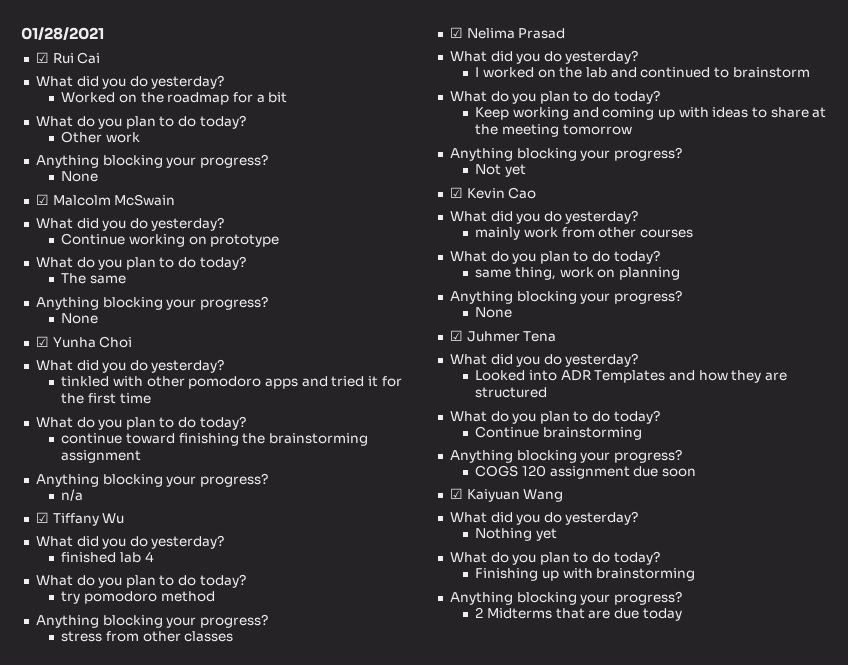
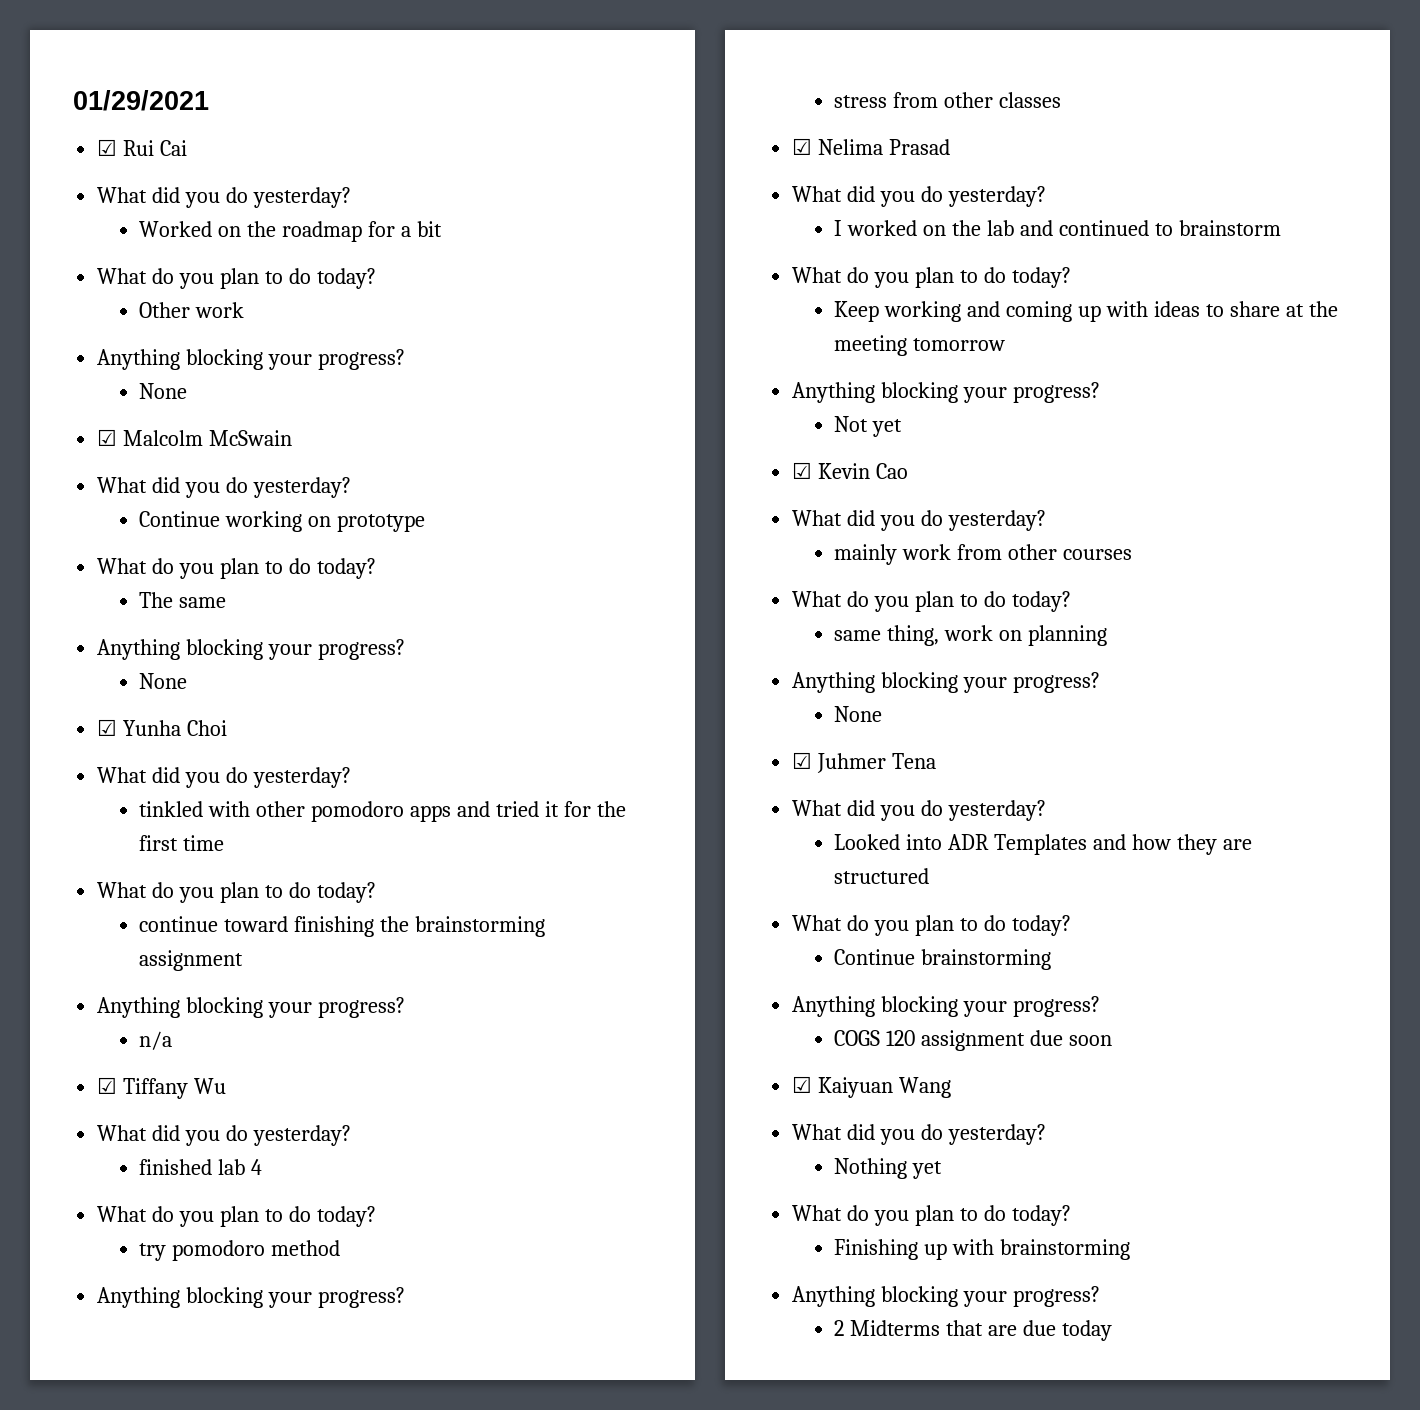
- 01/28/2021
+ 01/29/2021

